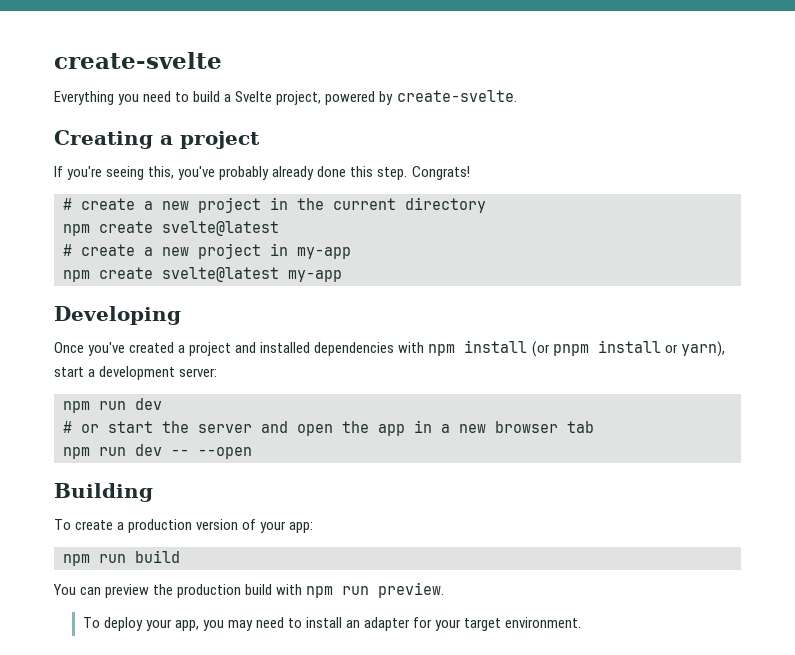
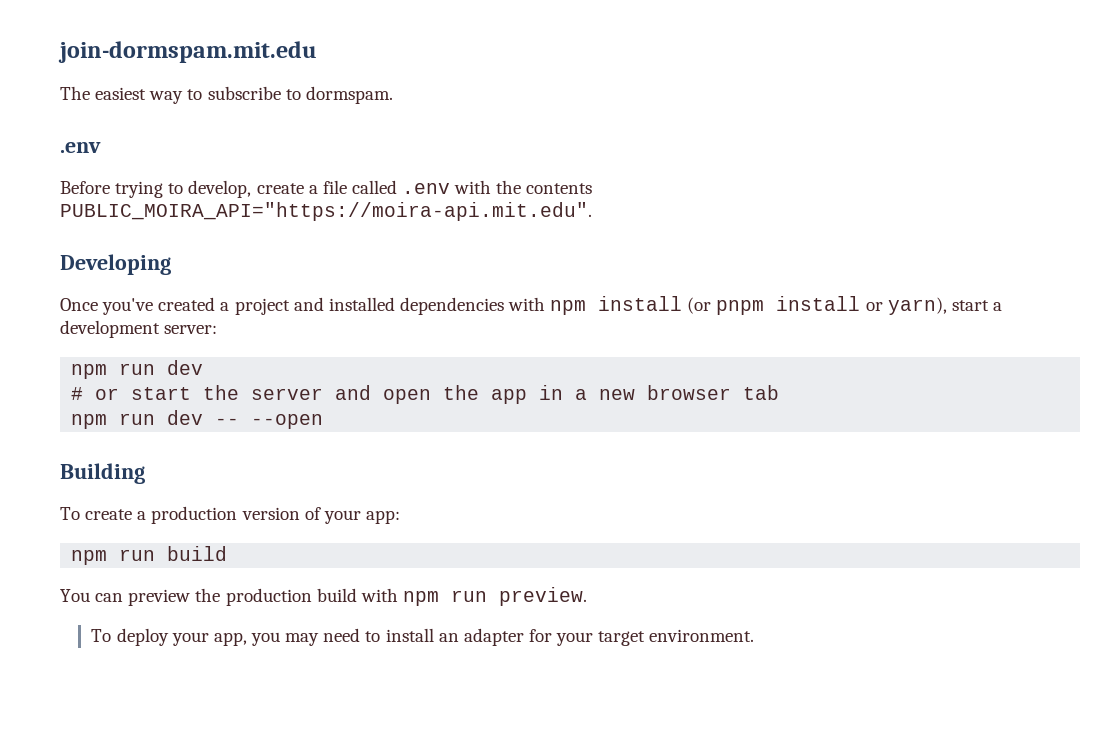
- create-svelte
- Everything you need to build a Svelte project, powered by create-svelte.
- Creating a project
- If you're seeing this, you've probably already done this step. Congrats!
- # create a new project in the current directory
- npm create svelte@latest
- # create a new project in my-app
- npm create svelte@latest my-app
+ join-dormspam.mit.edu
+ The easiest way to subscribe to dormspam.
+ .env
+ Before trying to develop, create a file called .env with the contents PUBLIC_MOIRA_API="https://moira-api.mit.edu".

